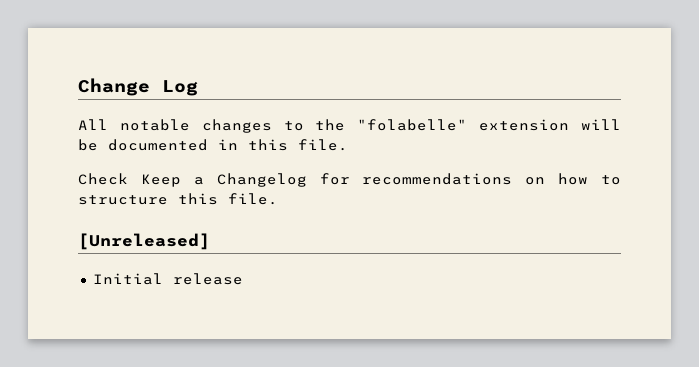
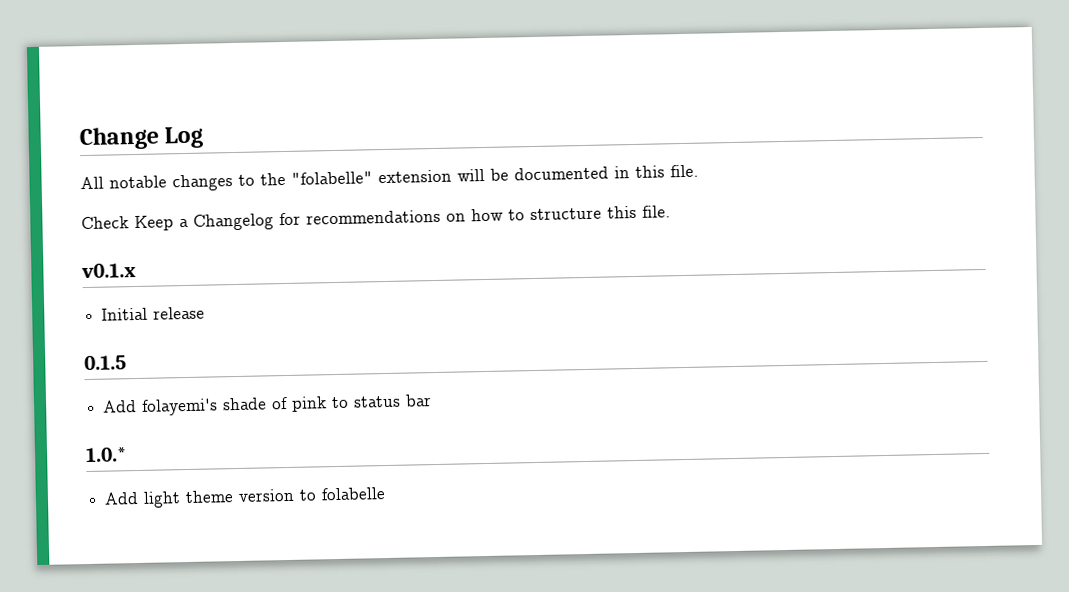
- [Unreleased]
+ v0.1.x
+ 0.1.5
+ Add folayemi's shade of pink to status bar
+ 1.0.*
+ Add light theme version to folabelle

